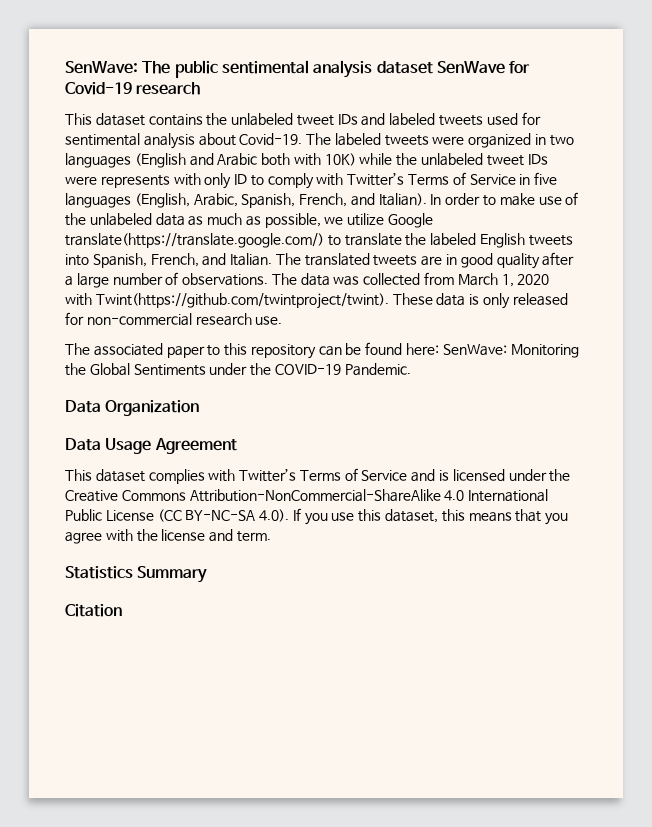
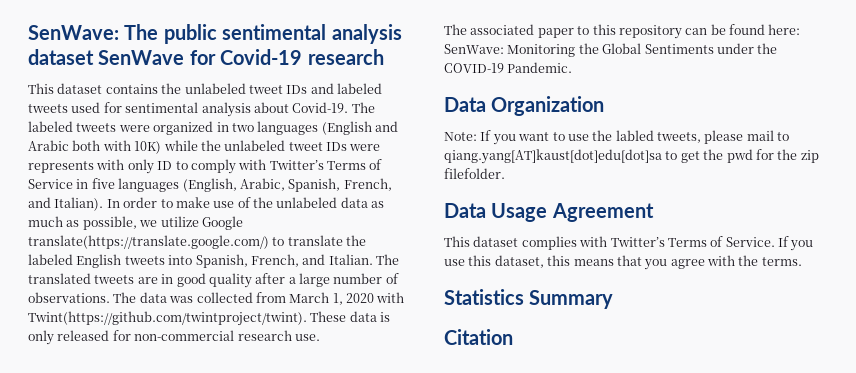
+ Note: If you want to use the labled tweets, please mail to qiang.yang[AT]kaust[dot]edu[dot]sa to get the pwd for the zip filefolder.
- This dataset complies with Twitter’s Terms of Service and is licensed under the Creative Commons Attribution-NonCommercial-ShareAlike 4.0 International Public License (CC BY-NC-SA 4.0). If you use this dataset, this means that you agree with the license and term.
+ This dataset complies with Twitter’s Terms of Service. If you use this dataset, this means that you agree with the terms.

